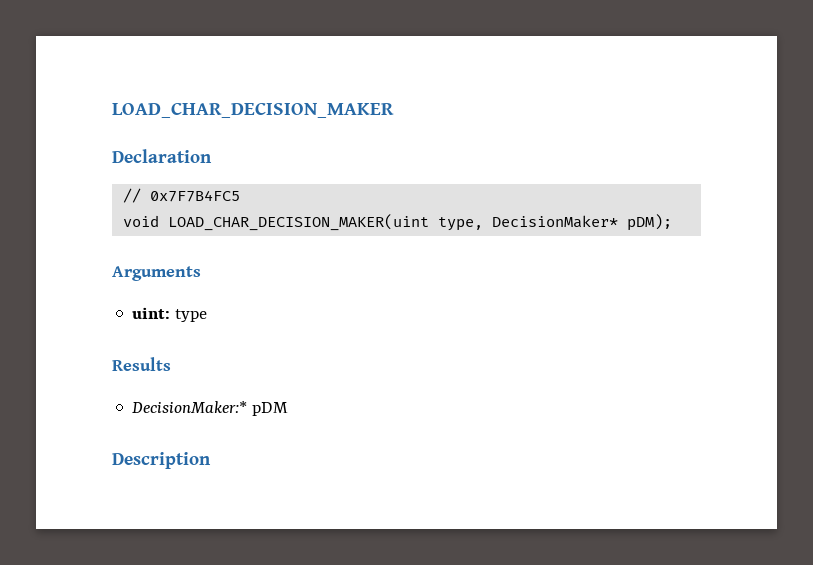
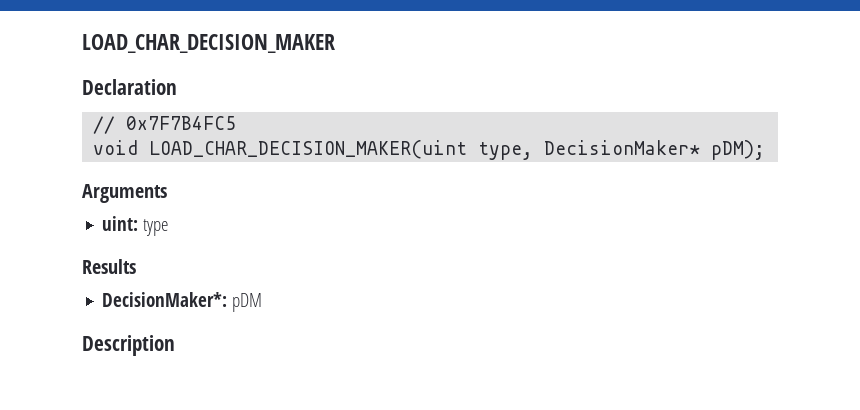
- DecisionMaker:* pDM
+ DecisionMaker*: pDM

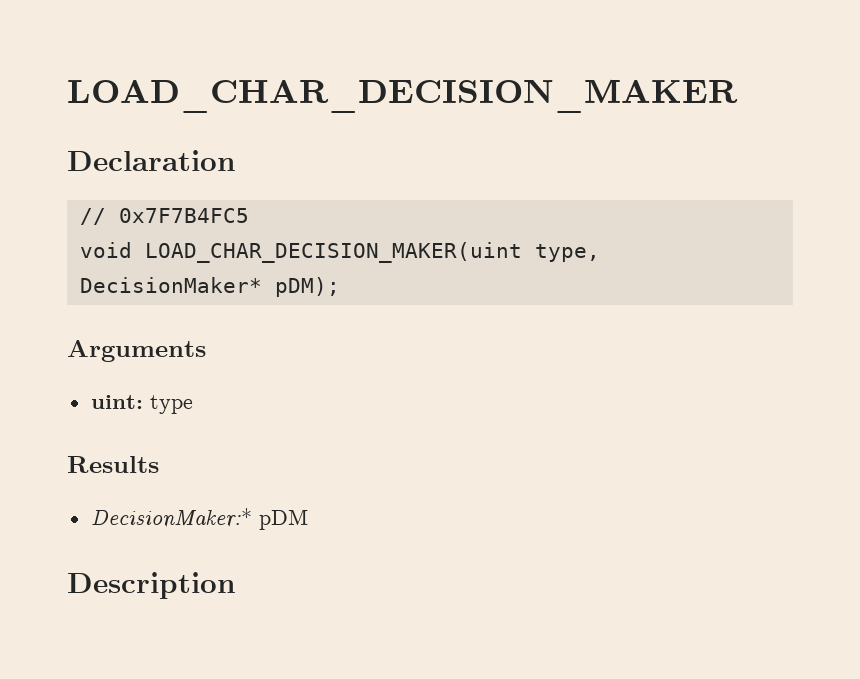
- DecisionMaker*: pDM
+ DecisionMaker:* pDM

